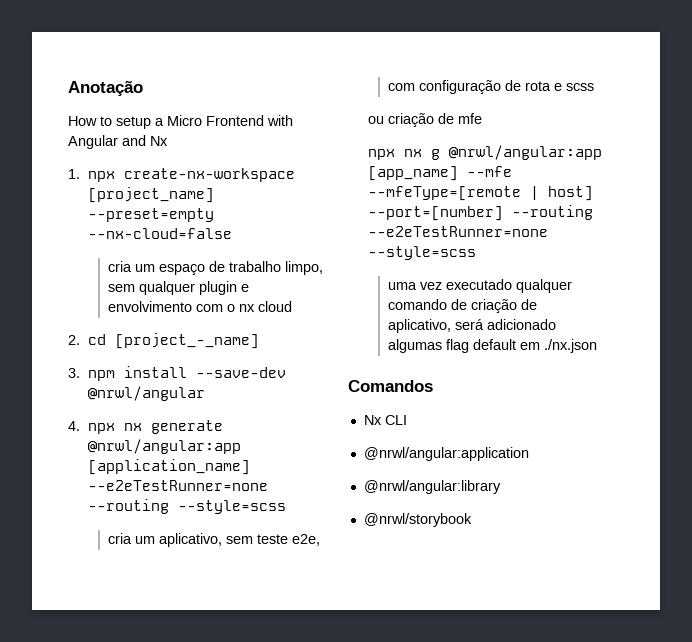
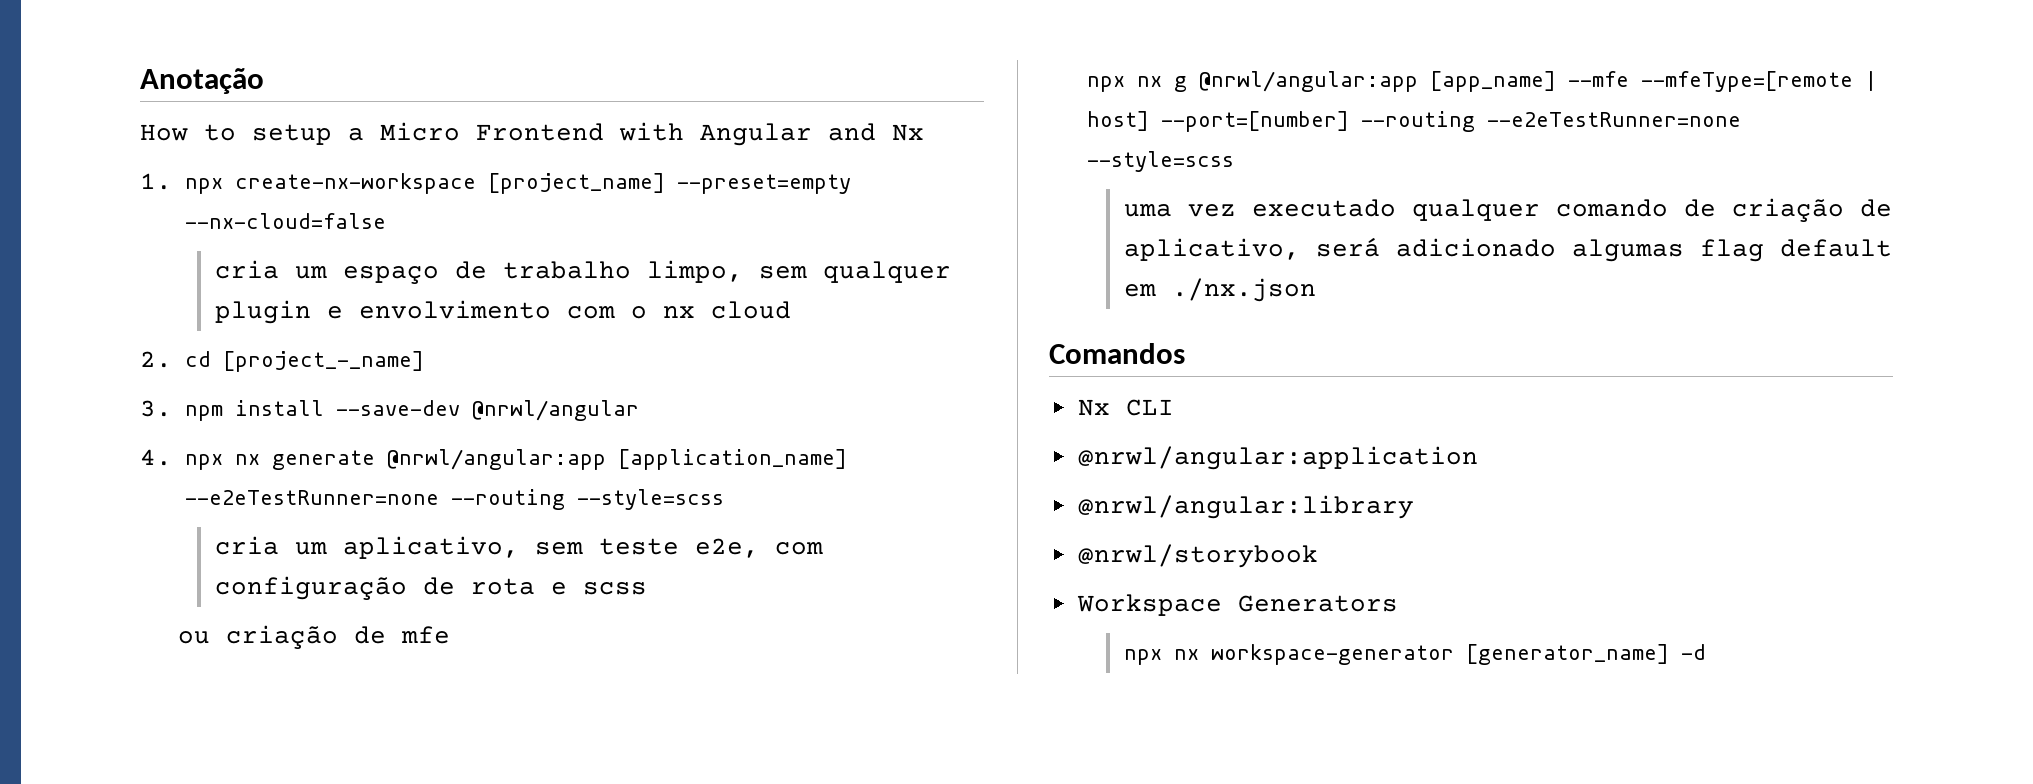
+ Workspace Generators
+ npx nx workspace-generator [generator_name] -d

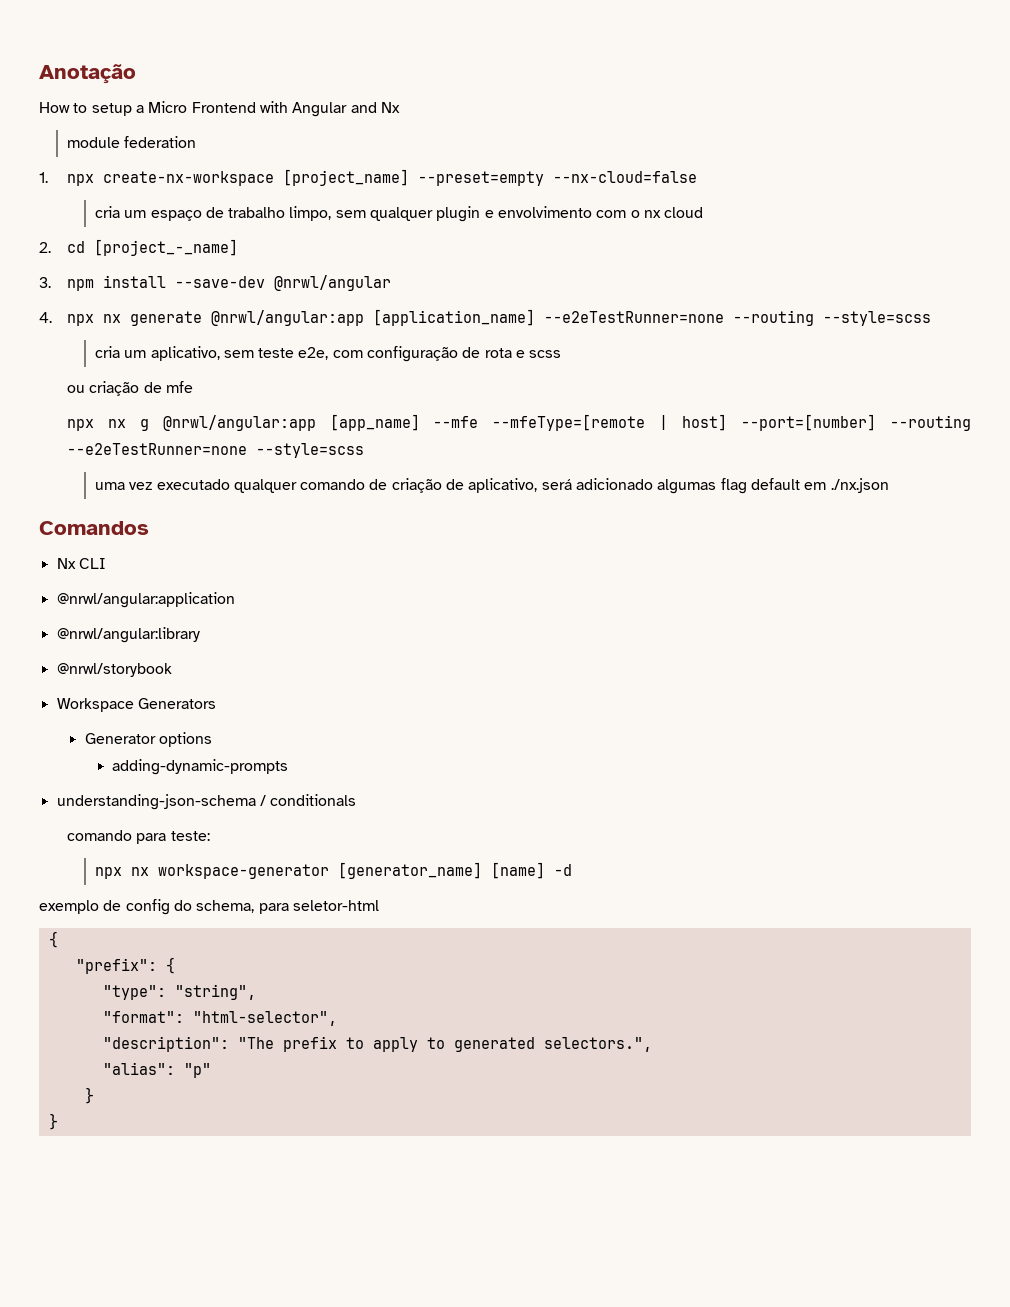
+ module federation
+ Generator options
+ adding-dynamic-prompts
+ understanding-json-schema / conditionals
+ comando para teste:
- npx nx workspace-generator [generator_name] -d
+ npx nx workspace-generator [generator_name] [name] -d
+ exemplo de config do schema, para seletor-html
+ {
+ "prefix": {
+ "type": "string",
+ "format": "html-selector",
+ "description": "The prefix to apply to generated selectors.",
+ "alias": "p"
+ }
+ }

